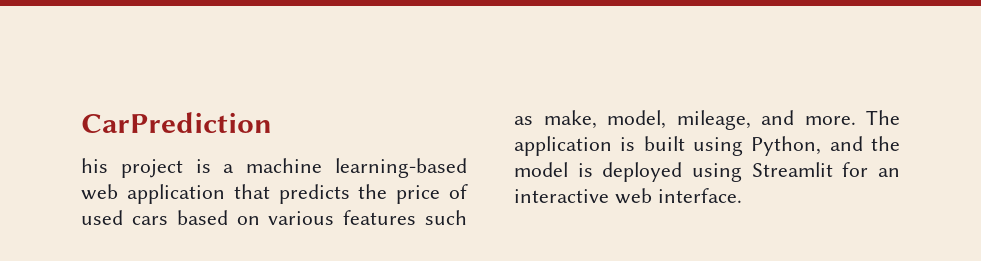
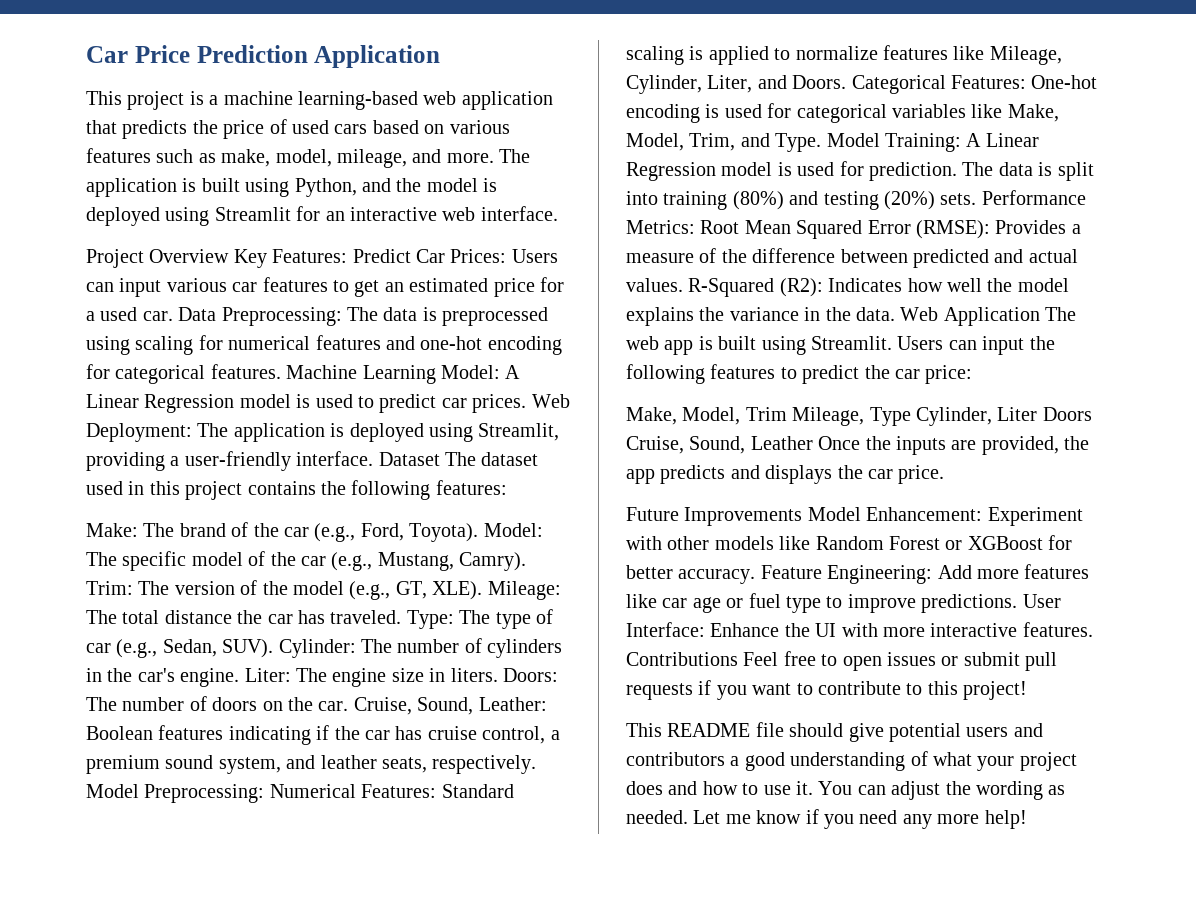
- CarPrediction
- his project is a machine learning-based web application that predicts the price of used cars based on various features such as make, model, mileage, and more.
+ Car Price Prediction Application
+ This project is a machine learning-based web application that predicts the price of used cars based on various features such as make, model, mileage, and more.
+ Project Overview Key Features: Predict Car Prices: Users can input various car features to get an estimated price for a used car. Data Preprocessing: The data is preprocessed using scaling for numerical features and one-hot encoding for categorical features. Machine Learning Model: A Linear Regression model is used to predict car prices. Web Deployment: The application is deployed using Streamlit, providing a user-friendly interface. Dataset The dataset used in this project contains the following features:
+ Make: The brand of the car (e.g., Ford, Toyota). Model: The specific model of the car (e.g., Mustang, Camry). Trim: The version of the model (e.g., GT, XLE). Mileage: The total distance the car has traveled. Type: The type of car (e.g., Sedan, SUV). Cylinder: The number of cylinders in the car's engine. Liter: The engine size in liters. Doors: The number of doors on the car. Cruise, Sound, Leather: Boolean features indicating if the car has cruise control, a premium sound system, and leather seats, respectively. Model Preprocessing: Numerical Features: Standard scaling is applied to normalize features like Mileage, Cylinder, Liter, and Doors. Categorical Features: One-hot encoding is used for categorical variables like Make, Model, Trim, and Type. Model Training: A Linear Regression model is used for prediction. The data is split into training (80%) and testing (20%) sets. Performance Metrics: Root Mean Squared Error (RMSE): Provides a measure of the difference between predicted and actual values. R-Squared (R2): Indicates how well the model explains the variance in the data. Web Application The web app is built using Streamlit. Users can input the following features to predict the car price:
+ Make, Model, Trim Mileage, Type Cylinder, Liter Doors Cruise, Sound, Leather Once the inputs are provided, the app predicts and displays the car price.
+ Future Improvements Model Enhancement: Experiment with other models like Random Forest or XGBoost for better accuracy. Feature Engineering: Add more features like car age or fuel type to improve predictions. User Interface: Enhance the UI with more interactive features. Contributions Feel free to open issues or submit pull requests if you want to contribute to this project!
+ This README file should give potential users and contributors a good understanding of what your project does and how to use it. You can adjust the wording as needed. Let me know if you need any more help!

